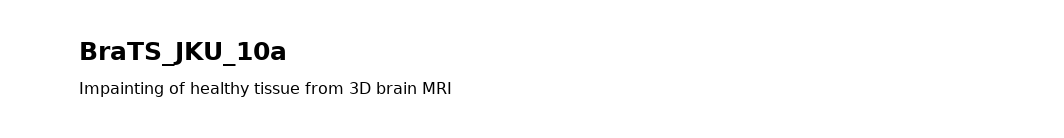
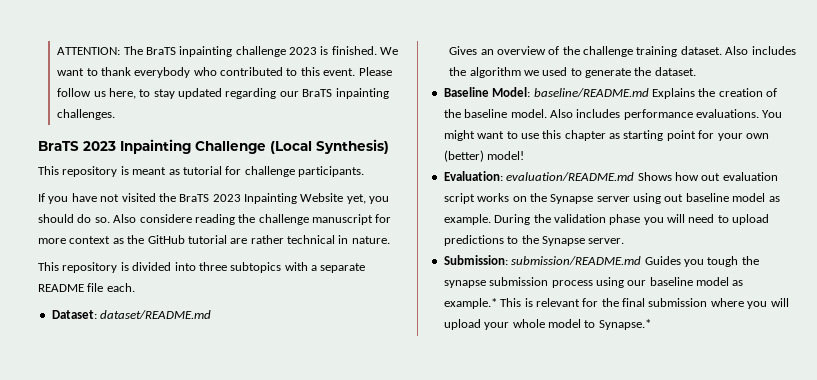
- BraTS_JKU_10a
- Impainting of healthy tissue from 3D brain MRI
+ ATTENTION: The BraTS inpainting challenge 2023 is finished. We want to thank everybody who contributed to this event. Please follow us here, to stay updated regarding our BraTS inpainting challenges.
+ BraTS 2023 Inpainting Challenge (Local Synthesis)
+ This repository is meant as tutorial for challenge participants.
+ If you have not visited the BraTS 2023 Inpainting Website yet, you should do so. Also considere reading the challenge manuscript for more context as the GitHub tutorial are rather technical in nature.
+ This repository is divided into three subtopics with a separate README file each.
+ Dataset: dataset/README.md
+ Gives an overview of the challenge training dataset. Also includes the algorithm we used to generate the dataset.
+ Baseline Model: baseline/README.md Explains the creation of the baseline model. Also includes performance evaluations. You might want to use this chapter as starting point for your own (better) model!
+ Evaluation: evaluation/README.md Shows how out evaluation script works on the Synapse server using out baseline model as example. During the validation phase you will need to upload predictions to the Synapse server.
+ Submission: submission/README.md Guides you tough the synapse submission process using our baseline model as example.* This is relevant for the final submission where you will upload your whole model to Synapse.*

